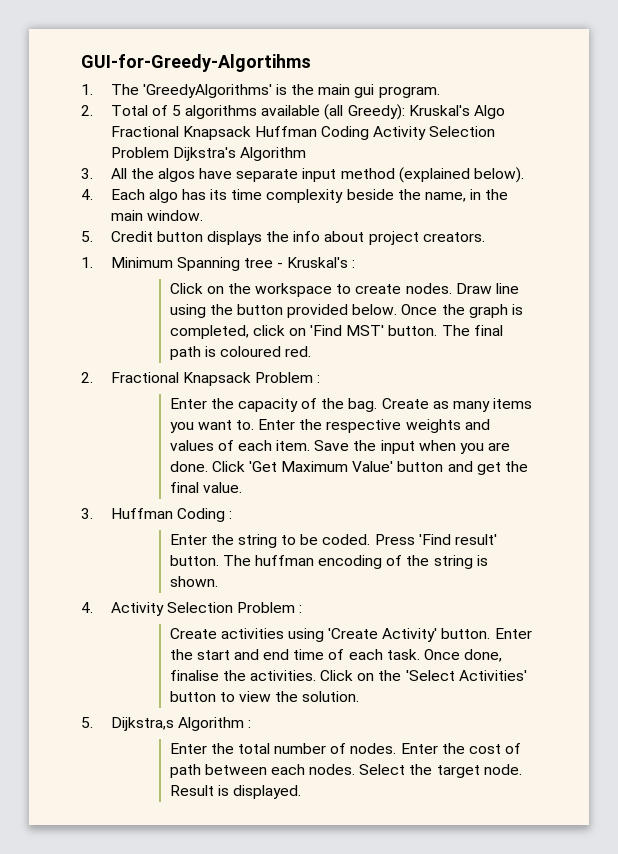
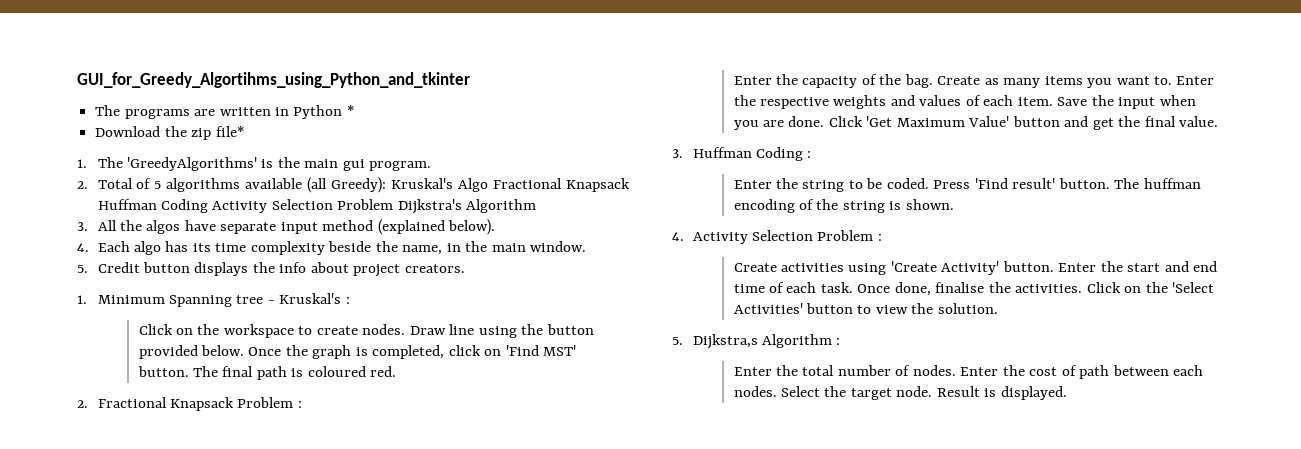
- GUI-for-Greedy-Algortihms
+ GUI_for_Greedy_Algortihms_using_Python_and_tkinter
+ The programs are written in Python *
+ Download the zip file*

